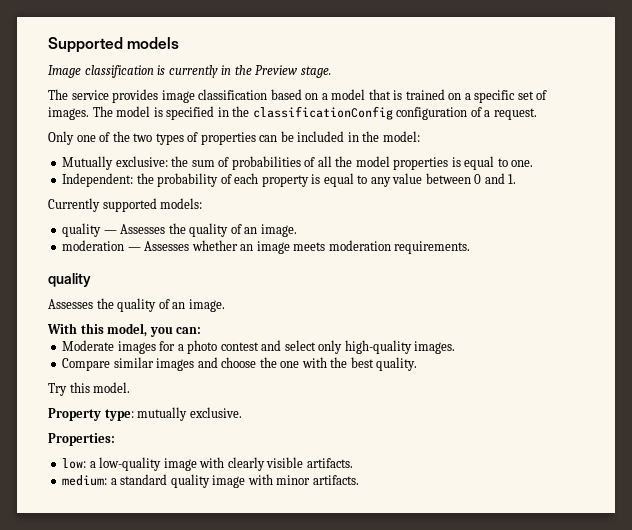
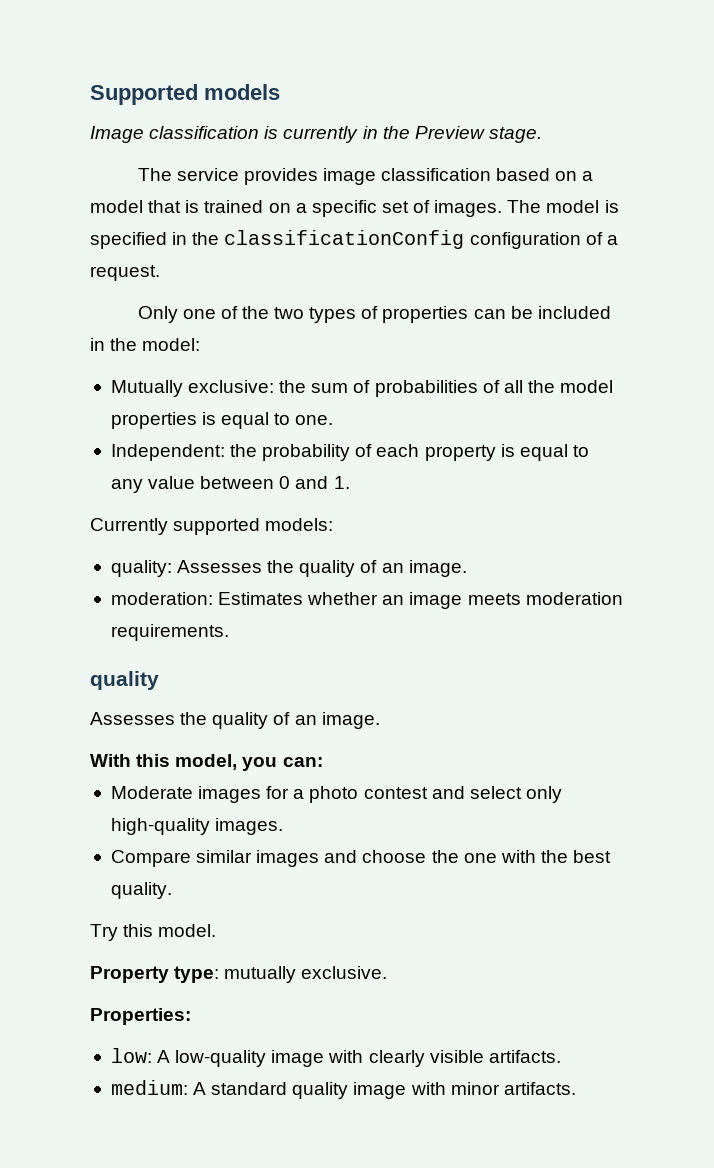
- quality — Assesses the quality of an image.
- moderation — Assesses whether an image meets moderation requirements.
+ quality: Assesses the quality of an image.
+ moderation: Estimates whether an image meets moderation requirements.
- low: a low-quality image with clearly visible artifacts.
+ low: A low-quality image with clearly visible artifacts.
- medium: a standard quality image with minor artifacts.
+ medium: A standard quality image with minor artifacts.

